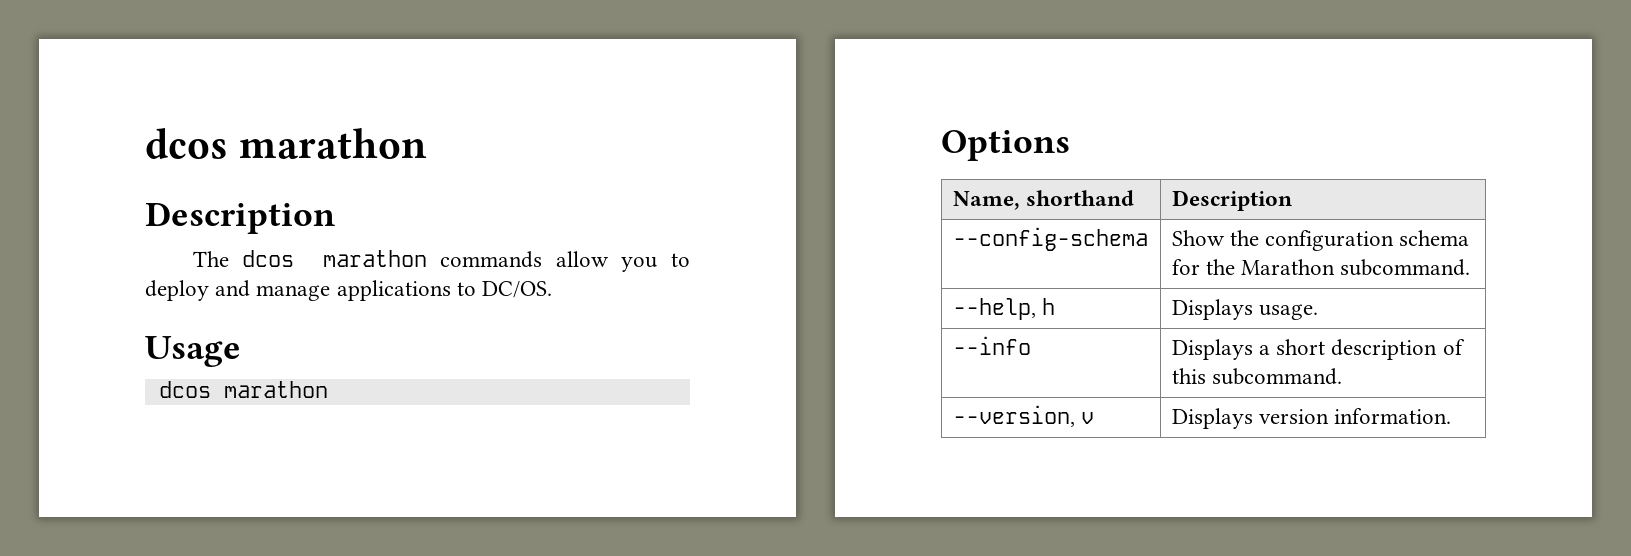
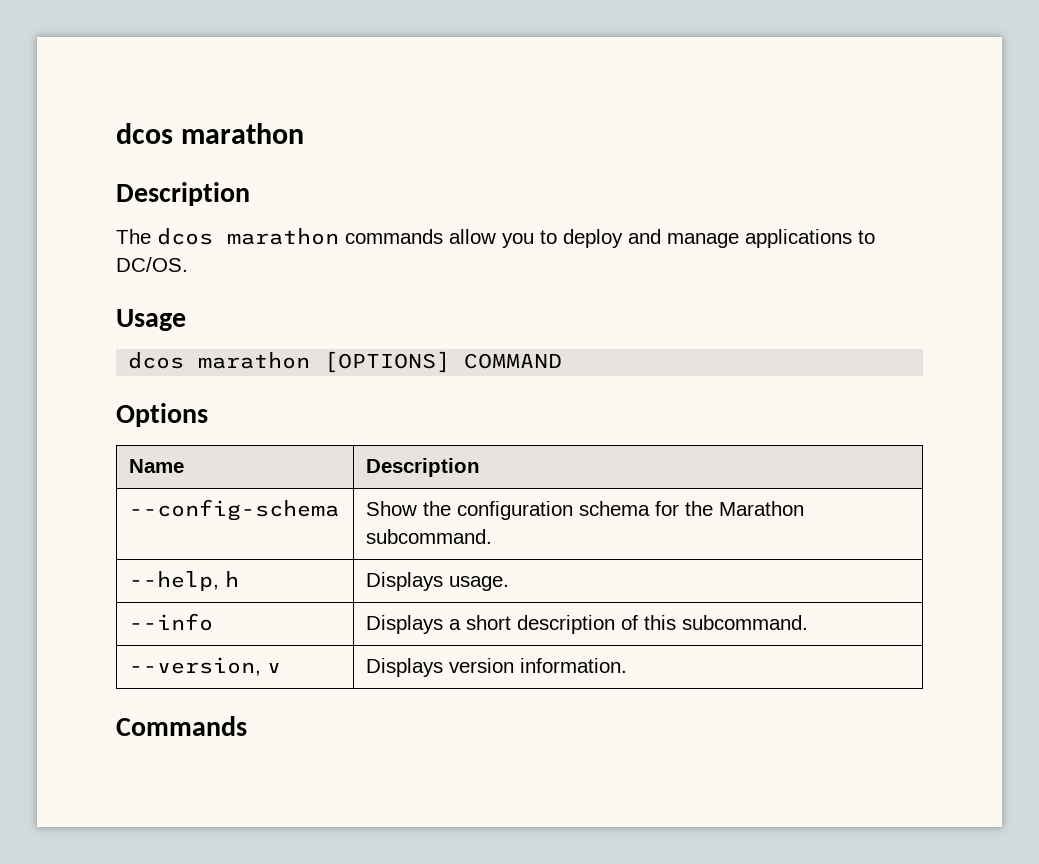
  Usage
- dcos marathon
+ dcos marathon [OPTIONS] COMMAND
- Name, shorthand | Description
+ Name | Description
+ Commands

